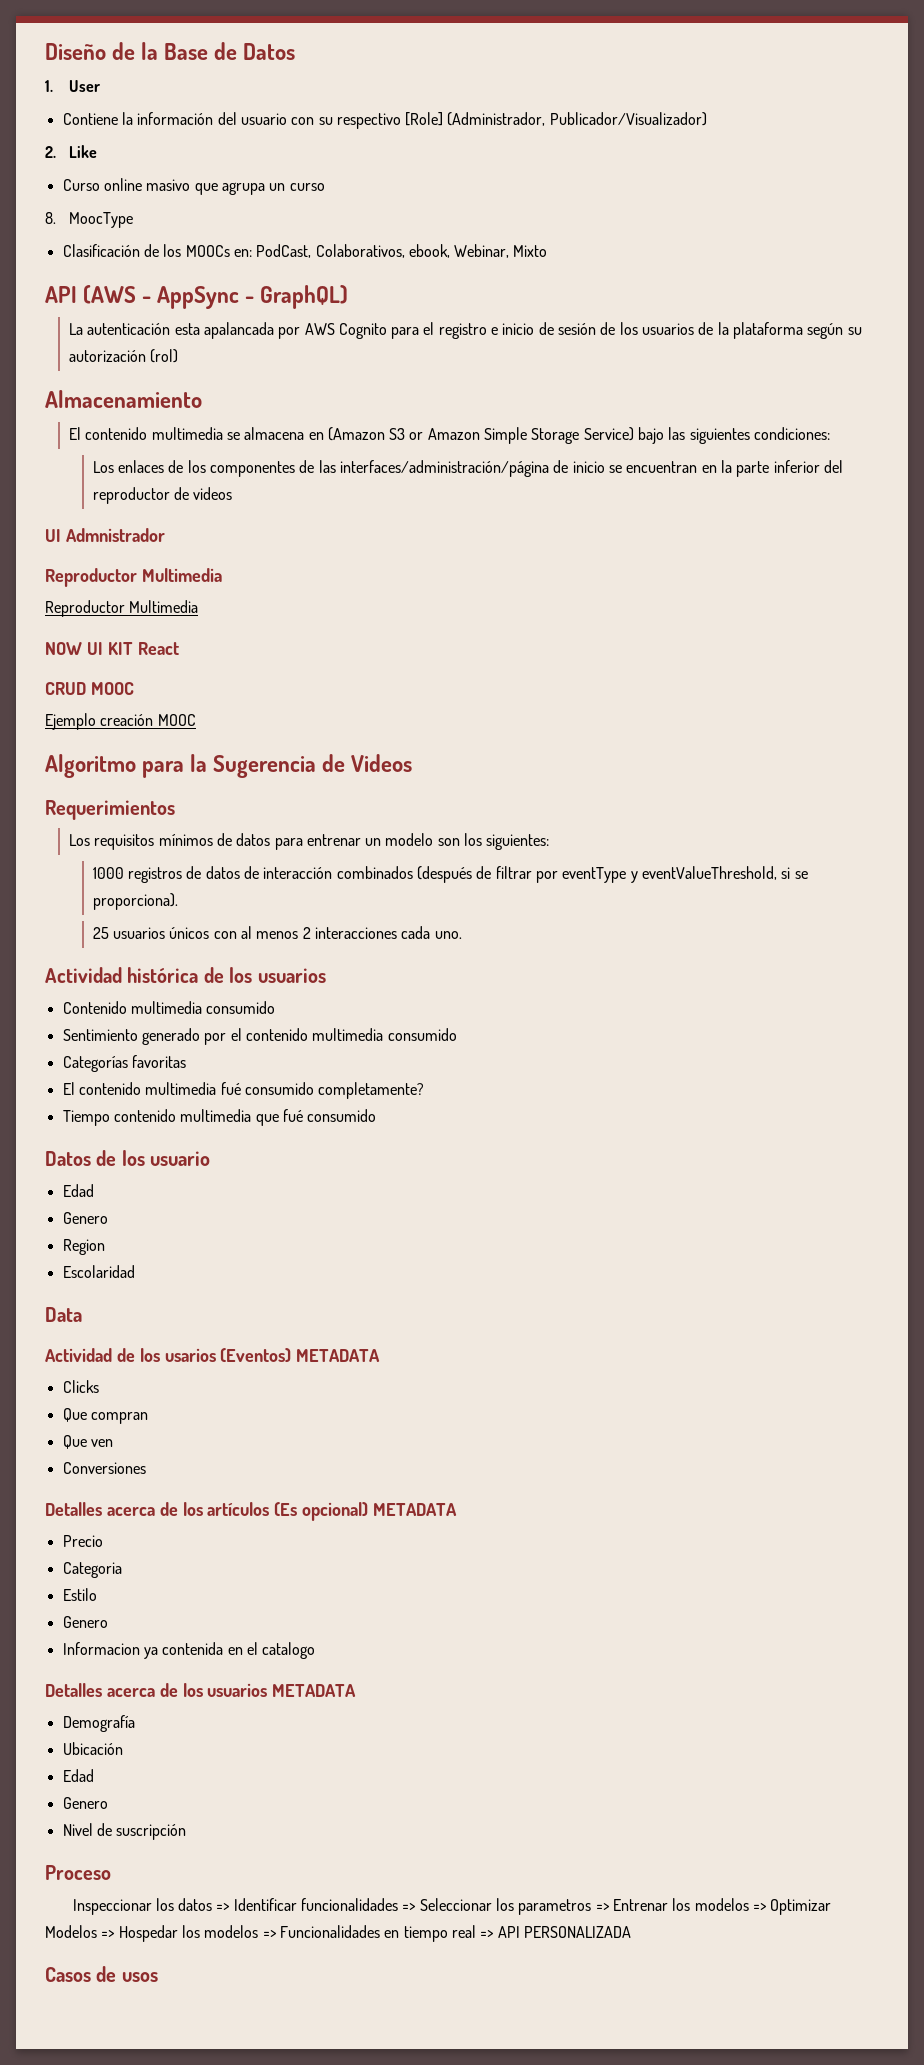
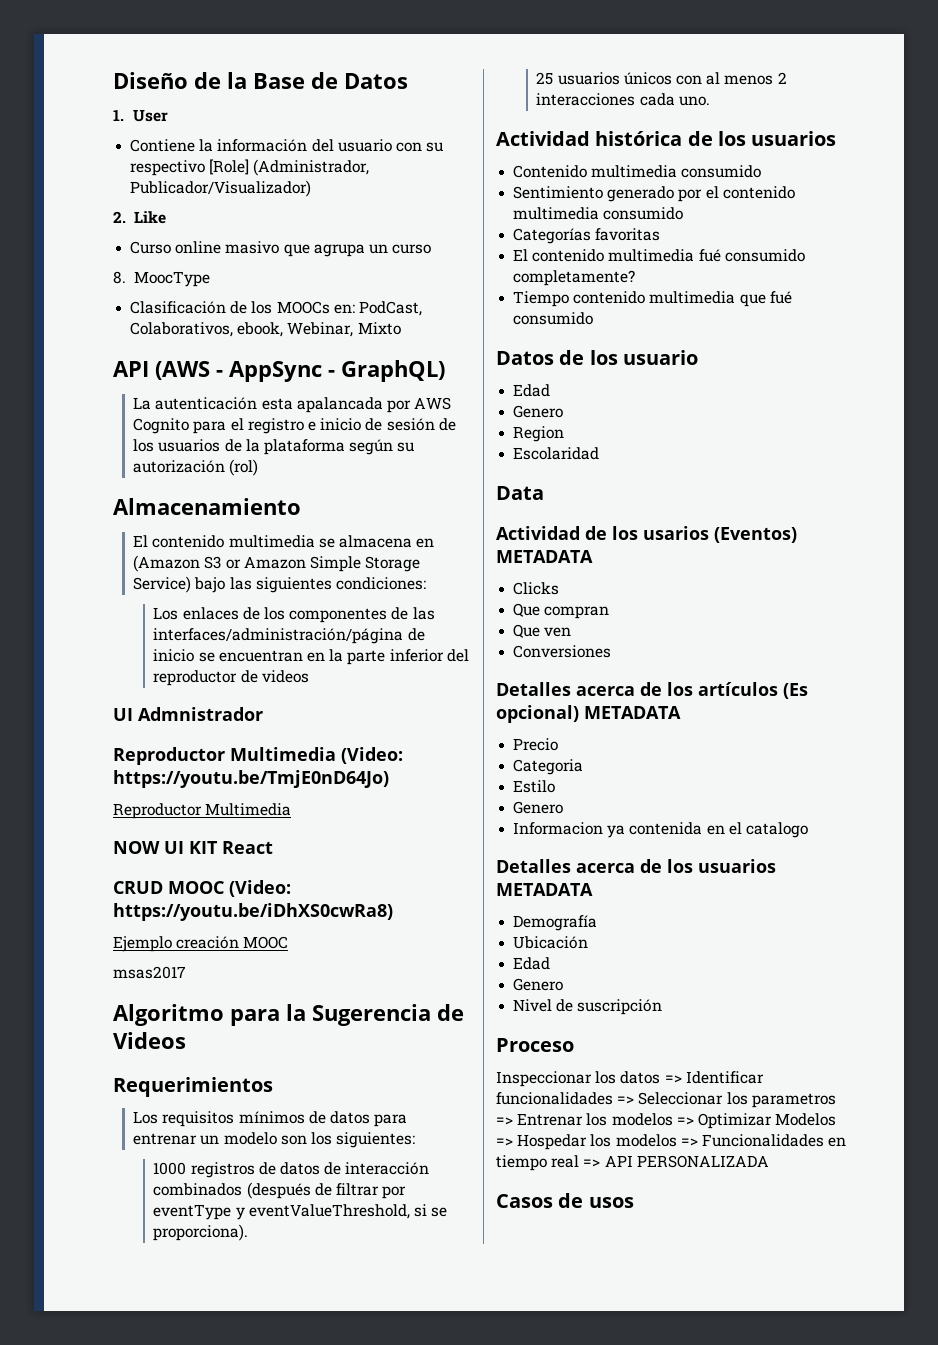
  UI Admnistrador
- Reproductor Multimedia
+ Reproductor Multimedia (Video: https://youtu.be/TmjE0nD64Jo)
- CRUD MOOC
+ CRUD MOOC (Video: https://youtu.be/iDhXS0cwRa8)
+ msas2017

